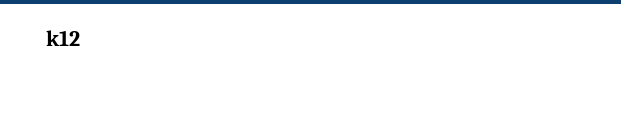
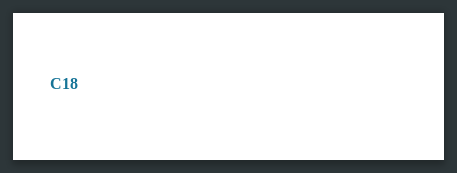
- k12
+ C18

